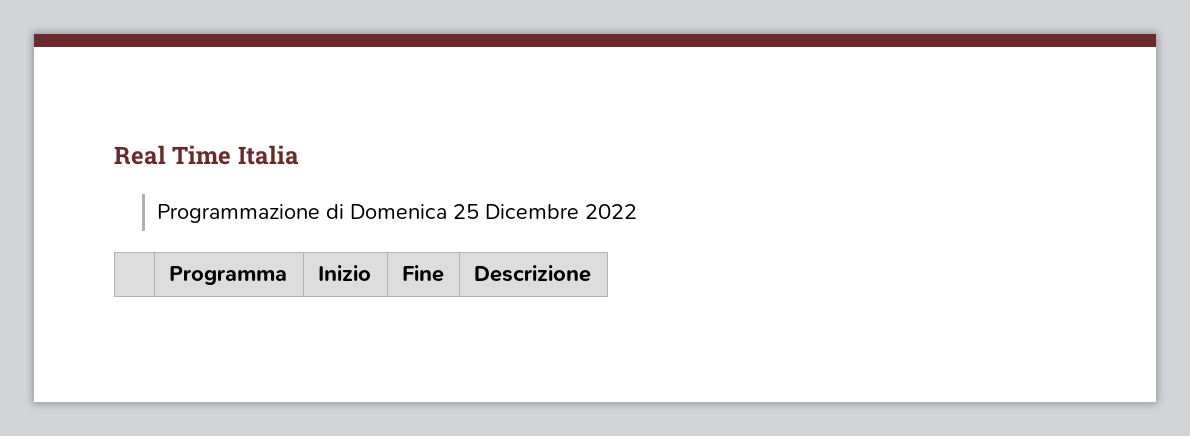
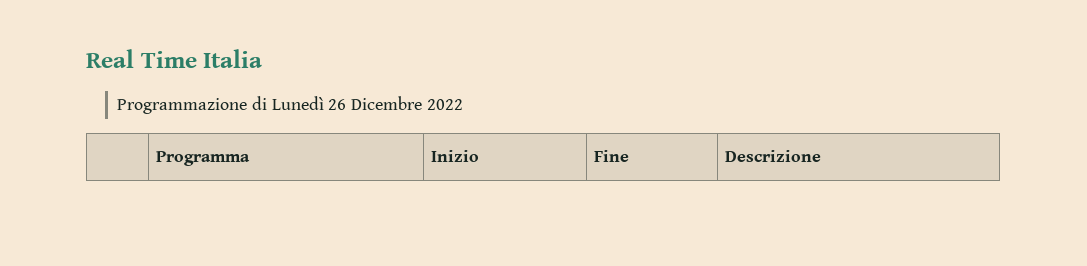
- Programmazione di Domenica 25 Dicembre 2022
+ Programmazione di Lunedì 26 Dicembre 2022

